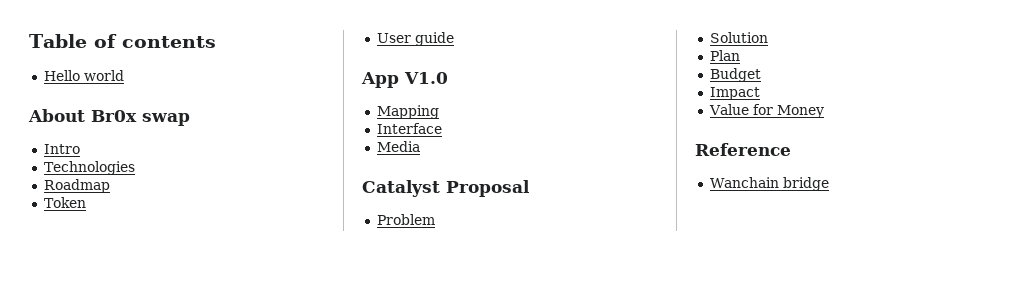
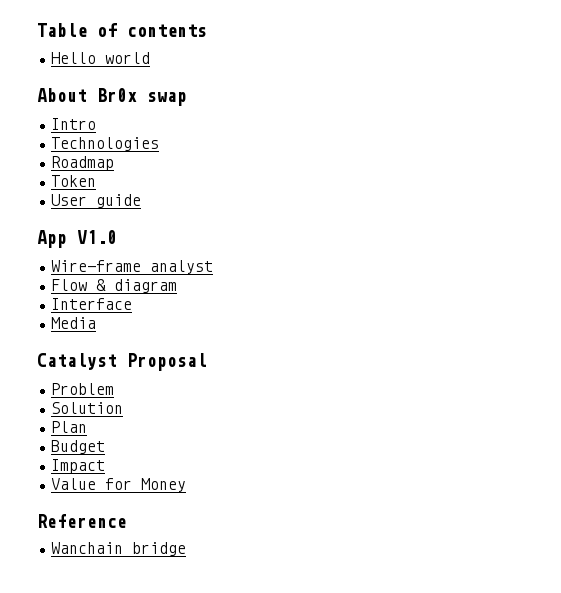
- Mapping
+ Wire-frame analyst
+ Flow & diagram

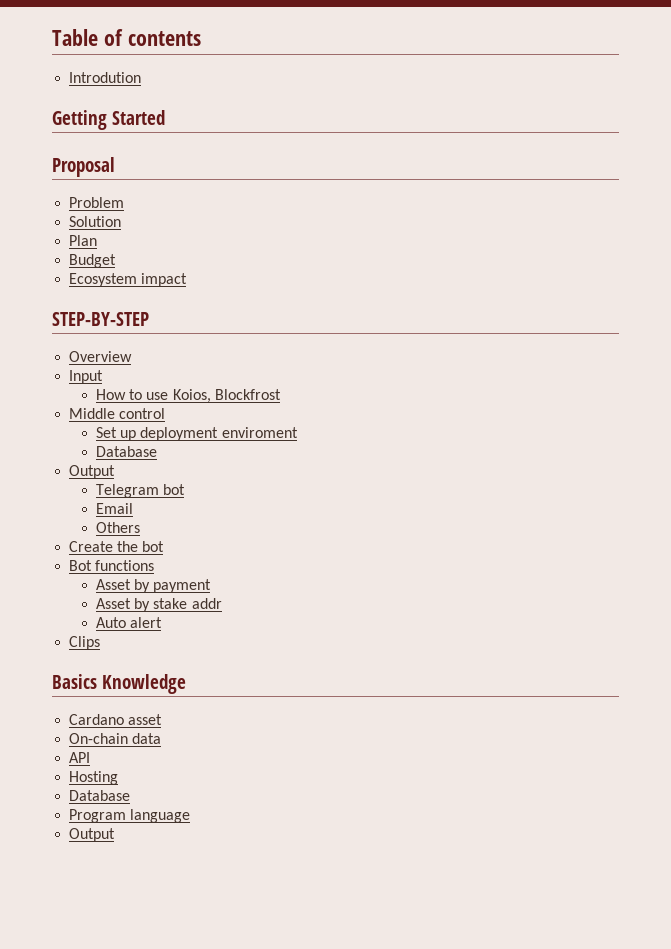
- Hello world
- About Br0x swap
- Intro
- Technologies
- Roadmap
- Token
- User guide
- App V1.0
- Wire-frame analyst
- Flow & diagram
- Interface
- Media
- Catalyst Proposal
+ Introdution
+ Getting Started
+ Proposal
- Impact
- Value for Money
- Reference
- Wanchain bridge
+ Ecosystem impact
+ STEP-BY-STEP
+ Overview
+ Input
+ How to use Koios, Blockfrost
+ Middle control
+ Set up deployment enviroment
+ Database
+ Output
+ Telegram bot
+ Email
+ Others
+ Create the bot
+ Bot functions
+ Asset by payment
+ Asset by stake addr
+ Auto alert
+ Clips
+ Basics Knowledge
+ Cardano asset
+ On-chain data
+ API
+ Hosting
+ Database
+ Program language
+ Output

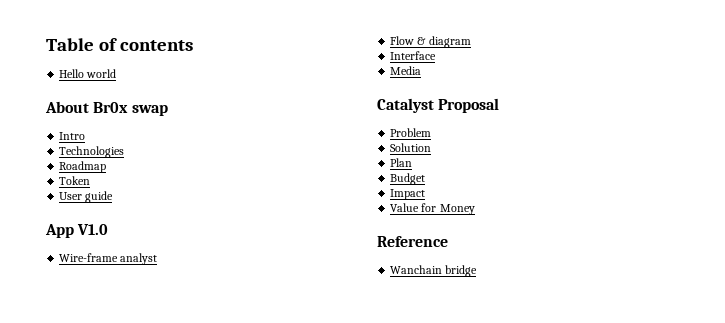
- Introdution
- Getting Started
- Proposal
+ Hello world
+ About Br0x swap
+ Intro
+ Technologies
+ Roadmap
+ Token
+ User guide
+ App V1.0
+ Wire-frame analyst
+ Flow & diagram
+ Interface
+ Media
+ Catalyst Proposal
- Ecosystem impact
- STEP-BY-STEP
- Overview
- Input
- How to use Koios, Blockfrost
- Middle control
- Set up deployment enviroment
- Database
- Output
- Telegram bot
- Email
- Others
- Create the bot
- Bot functions
- Asset by payment
- Asset by stake addr
- Auto alert
- Clips
- Basics Knowledge
- Cardano asset
- On-chain data
- API
- Hosting
- Database
- Program language
- Output
+ Impact
+ Value for Money
+ Reference
+ Wanchain bridge

